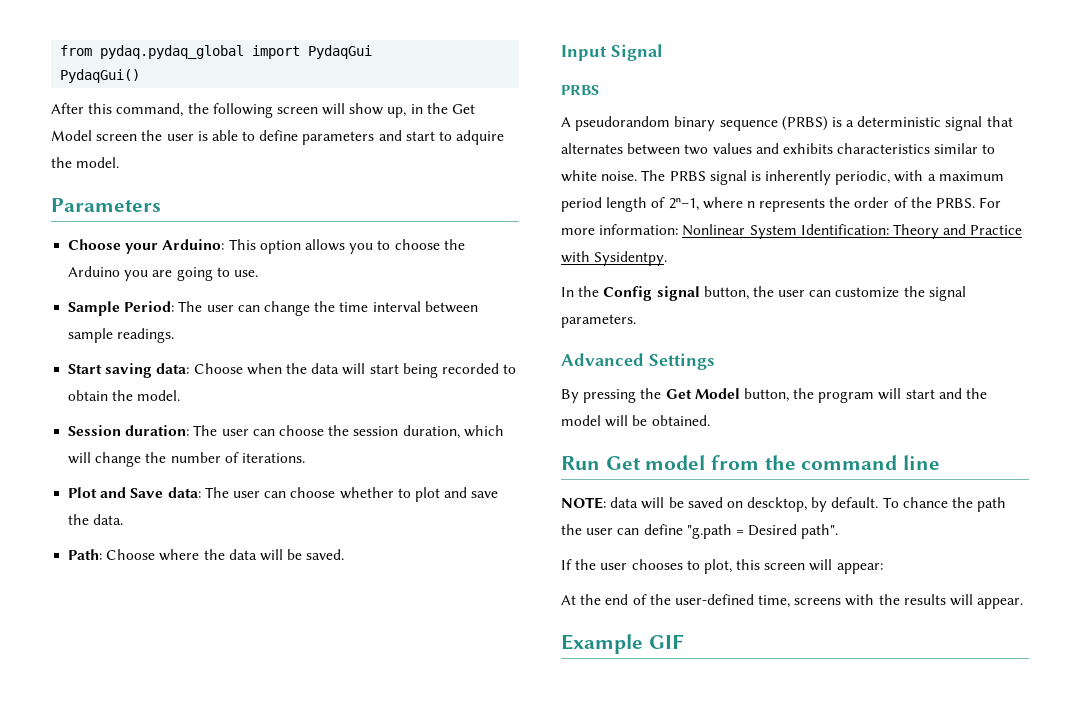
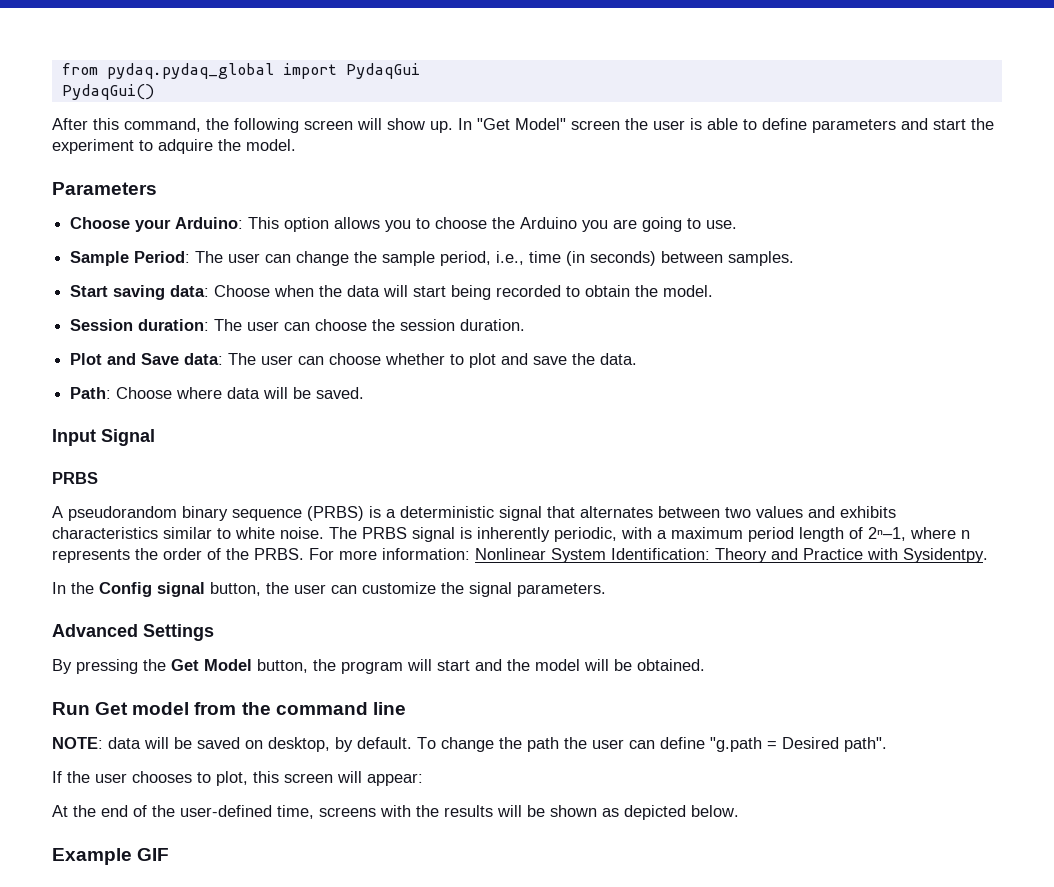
- After this command, the following screen will show up, in the Get Model screen the user is able to define parameters and start to adquire the model.
+ After this command, the following screen will show up. In "Get Model" screen the user is able to define parameters and start the experiment to adquire the model.
- Sample Period: The user can change the time interval between sample readings.
+ Sample Period: The user can change the sample period, i.e., time (in seconds) between samples.
- Session duration: The user can choose the session duration, which will change the number of iterations.
+ Session duration: The user can choose the session duration.
- Path: Choose where the data will be saved.
+ Path: Choose where data will be saved.
- NOTE: data will be saved on descktop, by default.
+ NOTE: data will be saved on desktop, by default.
- To chance the path the user can define "g.path = Desired path".
+ To change the path the user can define "g.path = Desired path".
- At the end of the user-defined time, screens with the results will appear.
+ At the end of the user-defined time, screens with the results will be shown as depicted below.

